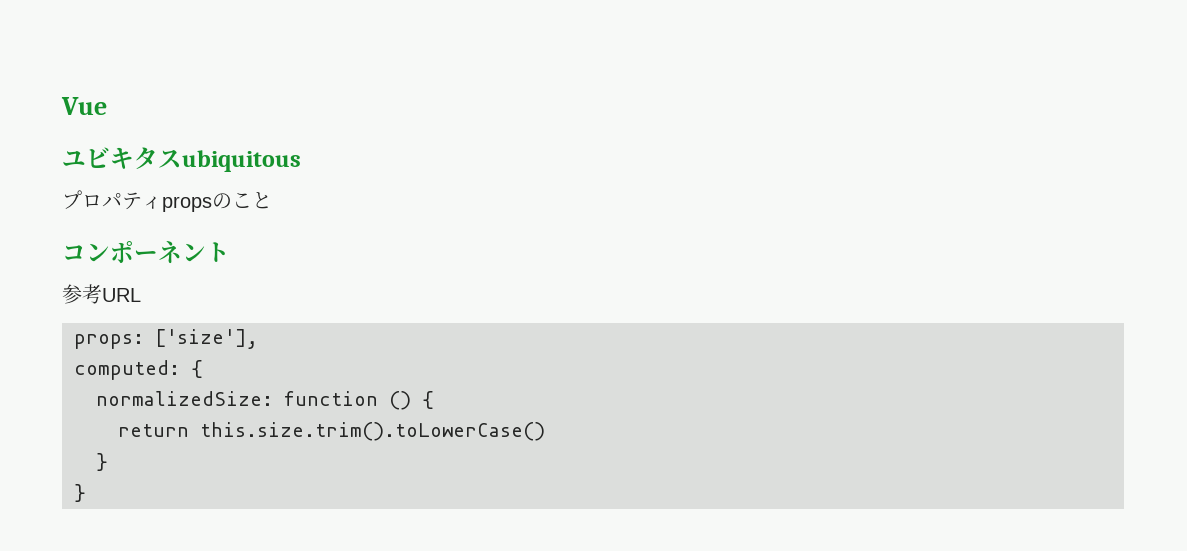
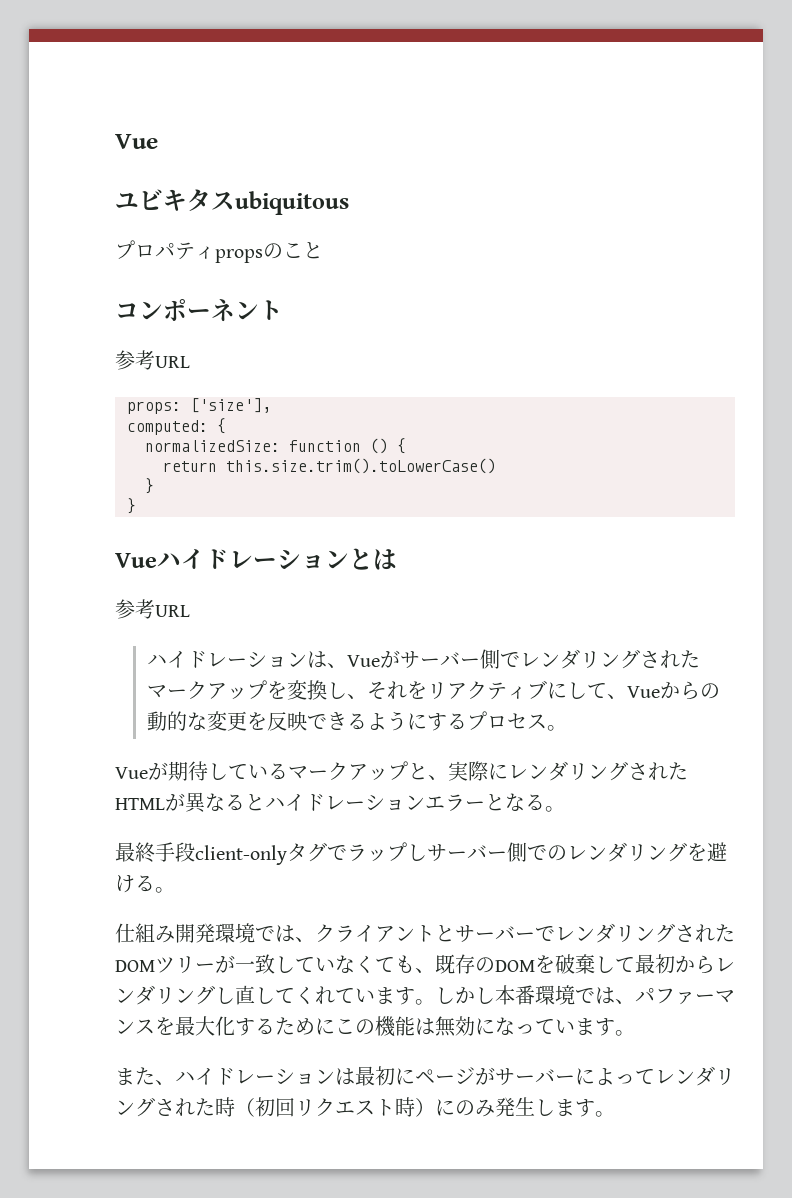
+ Vueハイドレーションとは
+ 参考URL
+ ハイドレーションは、Vueがサーバー側でレンダリングされたマークアップを変換し、それをリアクティブにして、Vueからの動的な変更を反映できるようにするプロセス。
+ Vueが期待しているマークアップと、実際にレンダリングされたHTMLが異なるとハイドレーションエラーとなる。
+ 最終手段client-onlyタグでラップしサーバー側でのレンダリングを避ける。
+ 仕組み開発環境では、クライアントとサーバーでレンダリングされたDOMツリーが一致していなくても、既存のDOMを破棄して最初からレンダリングし直してくれています。しかし本番環境では、パファーマンスを最大化するためにこの機能は無効になっています。
+ また、ハイドレーションは最初にページがサーバーによってレンダリングされた時（初回リクエスト時）にのみ発生します。

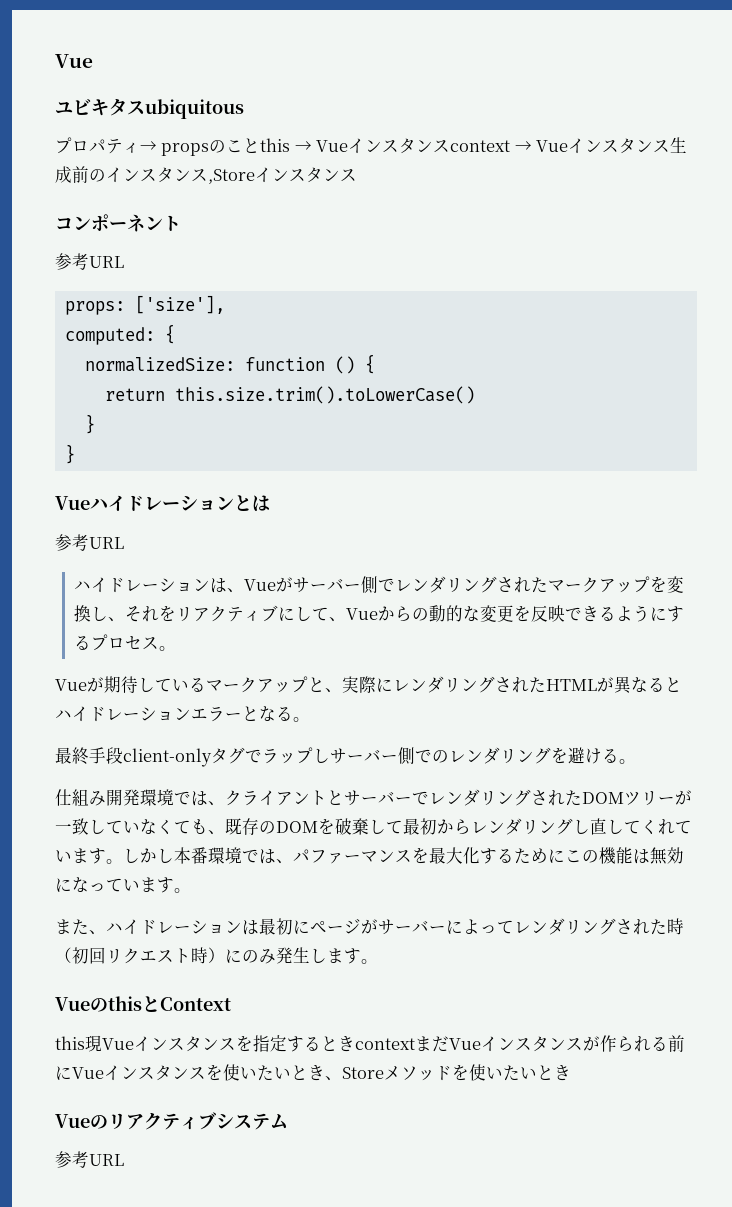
- プロパティpropsのこと
+ プロパティ→ propsのことthis → Vueインスタンスcontext → Vueインスタンス生成前のインスタンス,Storeインスタンス
+ VueのthisとContext
+ this現Vueインスタンスを指定するときcontextまだVueインスタンスが作られる前にVueインスタンスを使いたいとき、Storeメソッドを使いたいとき
+ Vueのリアクティブシステム
+ 参考URL

